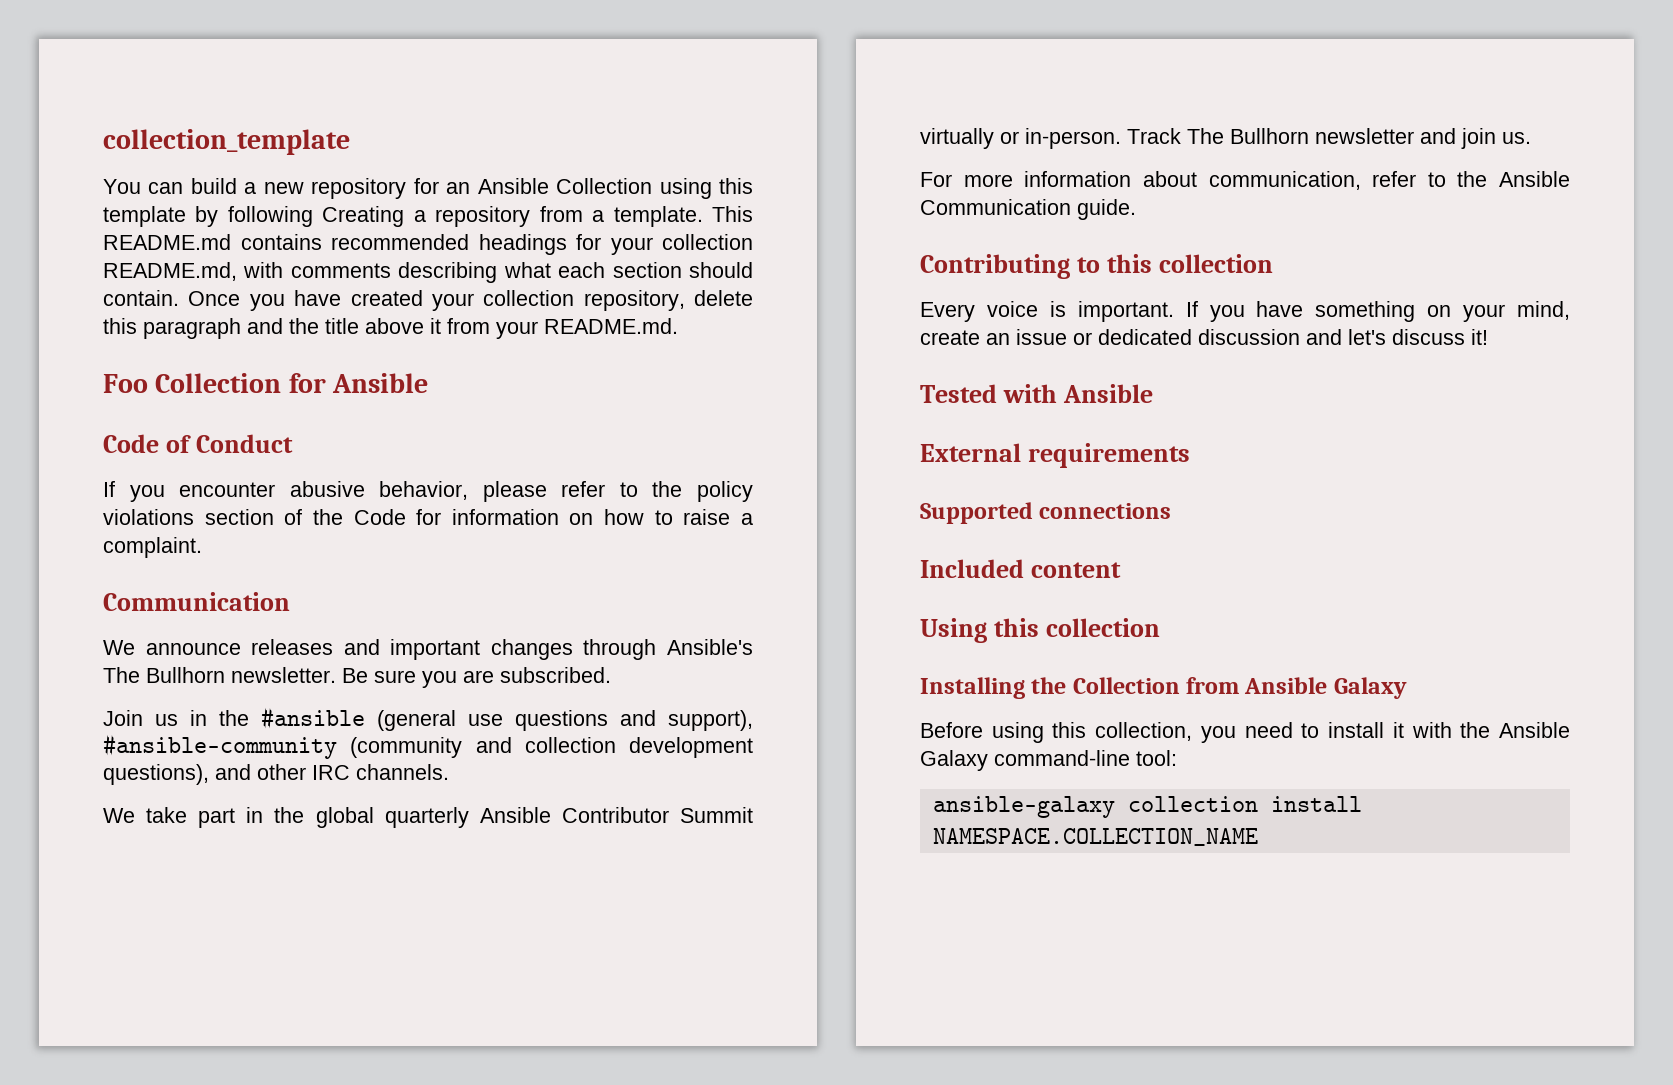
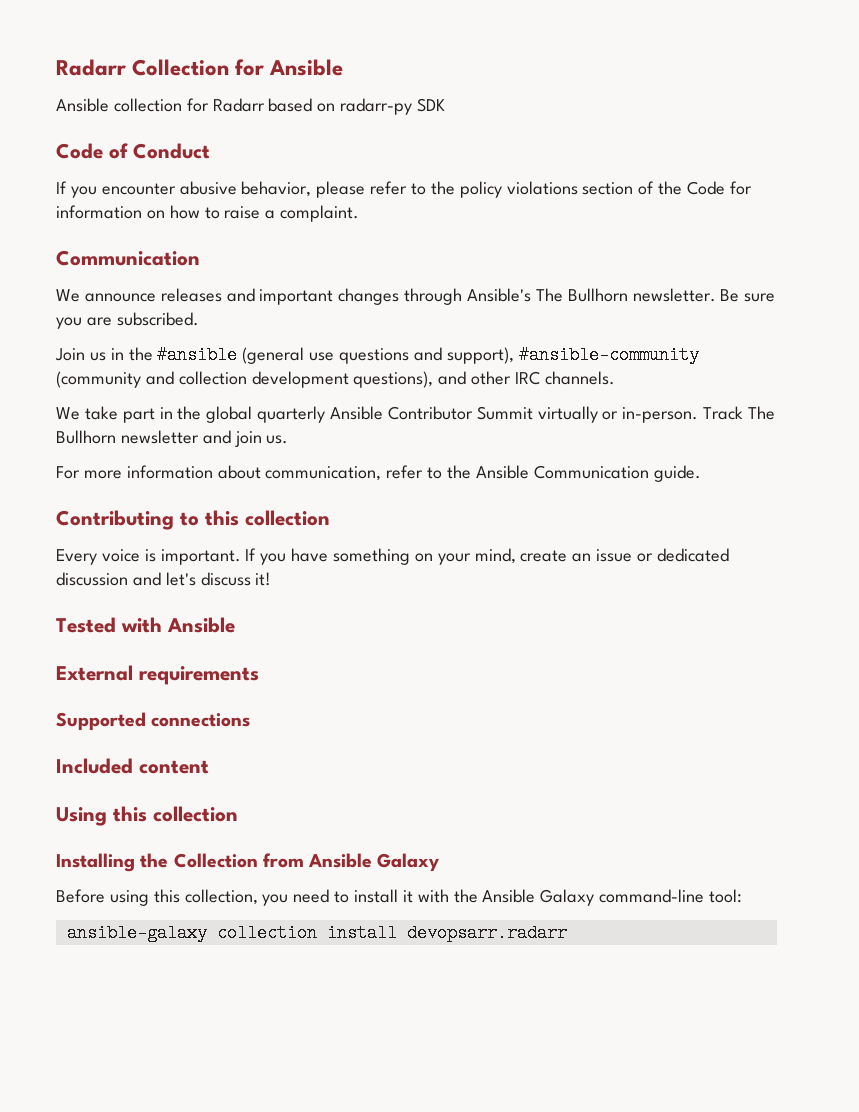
- collection_template
- You can build a new repository for an Ansible Collection using this template by following Creating a repository from a template. This README.md contains recommended headings for your collection README.md, with comments describing what each section should contain. Once you have created your collection repository, delete this paragraph and the title above it from your README.md.
- Foo Collection for Ansible
+ Radarr Collection for Ansible
+ Ansible collection for Radarr based on radarr-py SDK
- ansible-galaxy collection install NAMESPACE.COLLECTION_NAME
+ ansible-galaxy collection install devopsarr.radarr

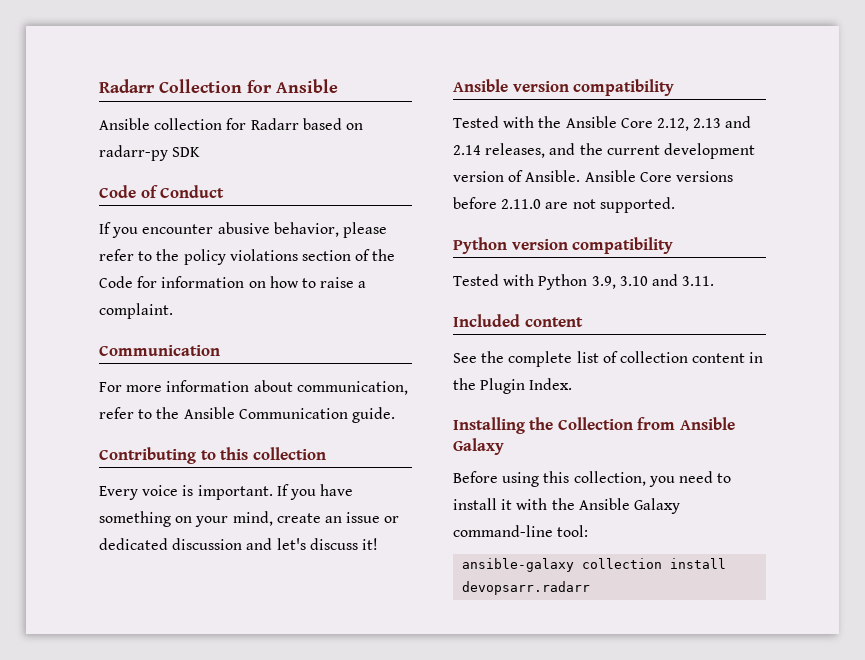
- We announce releases and important changes through Ansible's The Bullhorn newsletter. Be sure you are subscribed.
- Join us in the #ansible (general use questions and support), #ansible-community (community and collection development questions), and other IRC channels.
- We take part in the global quarterly Ansible Contributor Summit virtually or in-person. Track The Bullhorn newsletter and join us.
- Tested with Ansible
- External requirements
- Supported connections
+ Ansible version compatibility
+ Tested with the Ansible Core 2.12, 2.13 and 2.14 releases, and the current development version of Ansible. Ansible Core versions before 2.11.0 are not supported.
+ Python version compatibility
+ Tested with Python 3.9, 3.10 and 3.11.
  Included content
- Using this collection
+ See the complete list of collection content in the Plugin Index.

